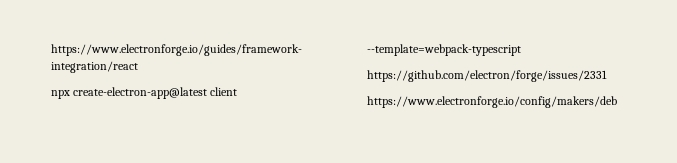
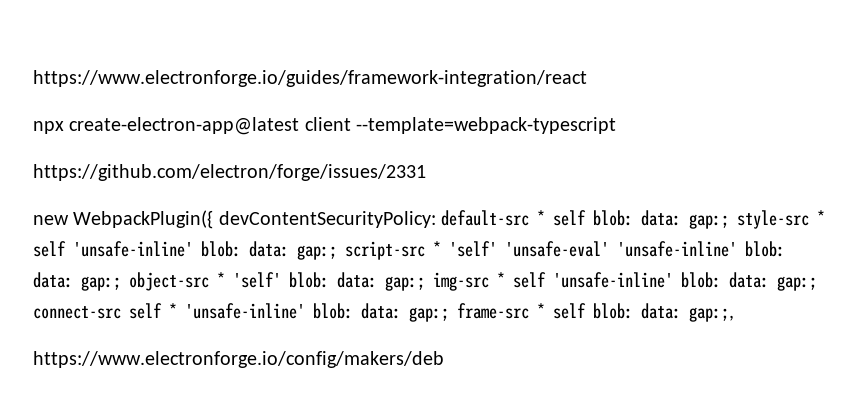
+ new WebpackPlugin({ devContentSecurityPolicy: default-src * self blob: data: gap:; style-src * self 'unsafe-inline' blob: data: gap:; script-src * 'self' 'unsafe-eval' 'unsafe-inline' blob: data: gap:; object-src * 'self' blob: data: gap:; img-src * self 'unsafe-inline' blob: data: gap:; connect-src self * 'unsafe-inline' blob: data: gap:; frame-src * self blob: data: gap:;,

